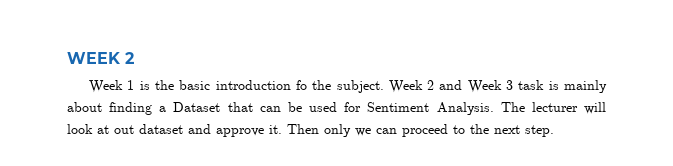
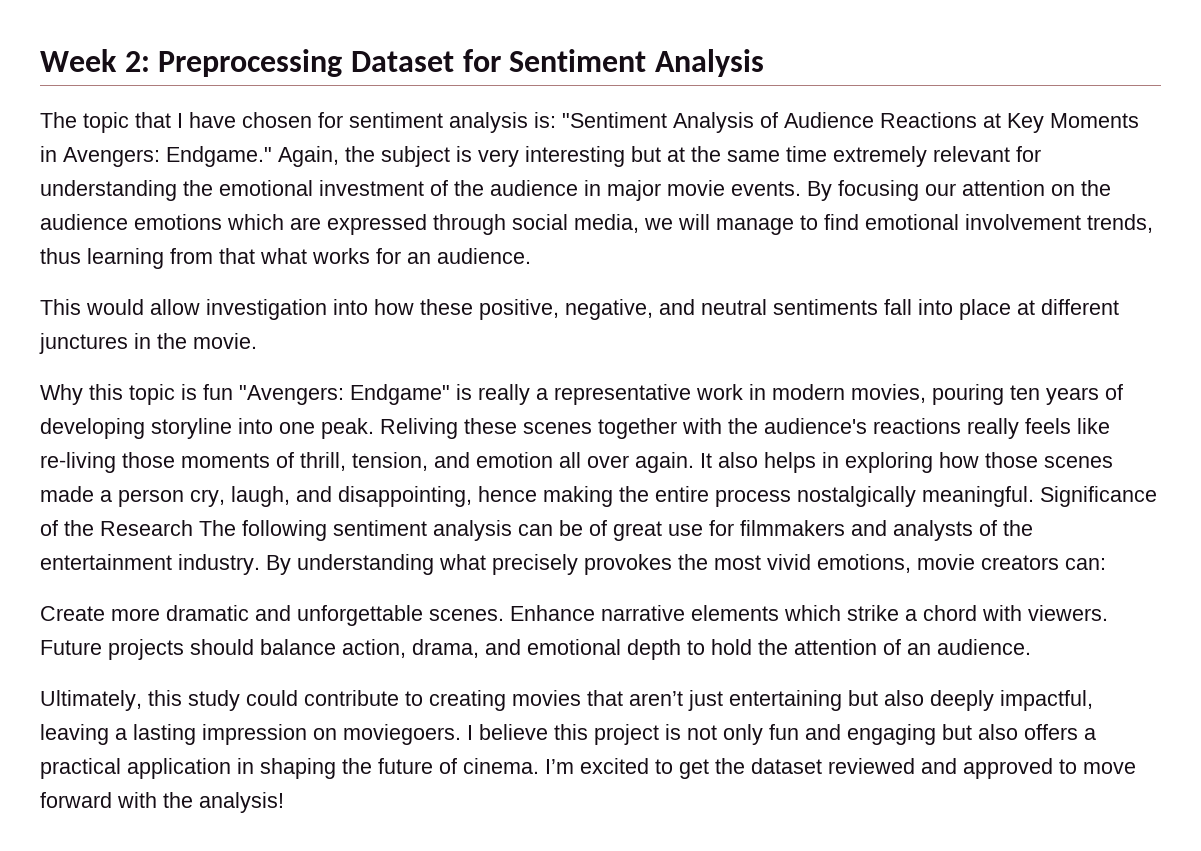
- WEEK 2
- Week 1 is the basic introduction fo the subject. Week 2 and Week 3 task is mainly about finding a Dataset that can be used for Sentiment Analysis. The lecturer will look at out dataset and approve it. Then only we can proceed to the next step.
+ Week 2: Preprocessing Dataset for Sentiment Analysis
+ The topic that I have chosen for sentiment analysis is: "Sentiment Analysis of Audience Reactions at Key Moments in Avengers: Endgame." Again, the subject is very interesting but at the same time extremely relevant for understanding the emotional investment of the audience in major movie events. By focusing our attention on the audience emotions which are expressed through social media, we will manage to find emotional involvement trends, thus learning from that what works for an audience.
+ This would allow investigation into how these positive, negative, and neutral sentiments fall into place at different junctures in the movie.
+ Why this topic is fun "Avengers: Endgame" is really a representative work in modern movies, pouring ten years of developing storyline into one peak. Reliving these scenes together with the audience's reactions really feels like re-living those moments of thrill, tension, and emotion all over again. It also helps in exploring how those scenes made a person cry, laugh, and disappointing, hence making the entire process nostalgically meaningful. Significance of the Research The following sentiment analysis can be of great use for filmmakers and analysts of the entertainment industry. By understanding what precisely provokes the most vivid emotions, movie creators can:
+ Create more dramatic and unforgettable scenes. Enhance narrative elements which strike a chord with viewers. Future projects should balance action, drama, and emotional depth to hold the attention of an audience.
+ Ultimately, this study could contribute to creating movies that aren’t just entertaining but also deeply impactful, leaving a lasting impression on moviegoers. I believe this project is not only fun and engaging but also offers a practical application in shaping the future of cinema. I’m excited to get the dataset reviewed and approved to move forward with the analysis!

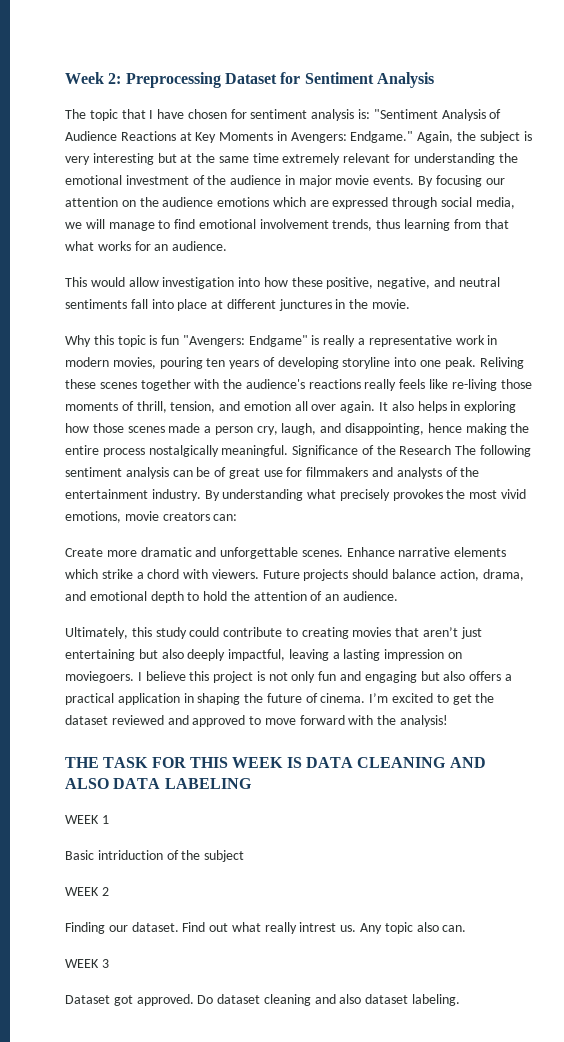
+ THE TASK FOR THIS WEEK IS DATA CLEANING AND ALSO DATA LABELING
+ WEEK 1
+ Basic intriduction of the subject
+ WEEK 2
+ Finding our dataset. Find out what really intrest us. Any topic also can.
+ WEEK 3
+ Dataset got approved. Do dataset cleaning and also dataset labeling.

